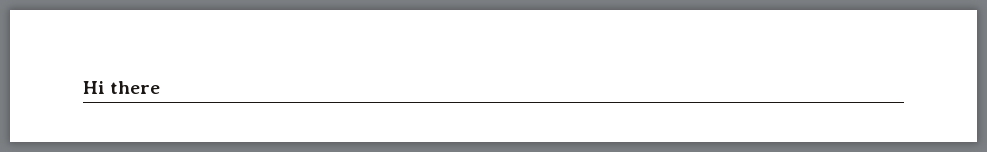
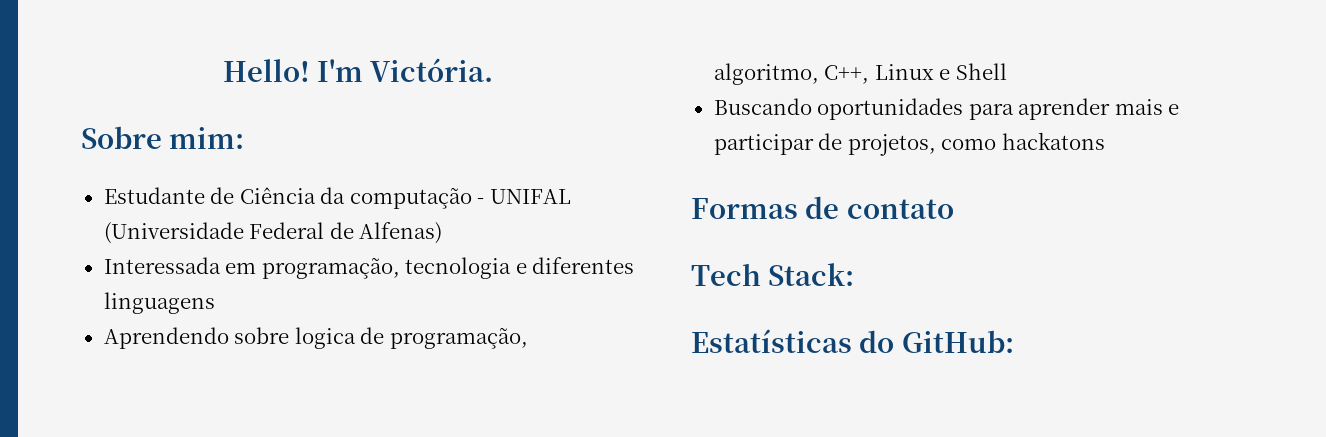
- Hi there
+ Hello! I'm Victória.
+ Sobre mim:
+ Estudante de Ciência da computação - UNIFAL (Universidade Federal de Alfenas)
+ Interessada em programação, tecnologia e diferentes linguagens
+ Aprendendo sobre logica de programação, algoritmo, C++, Linux e Shell
+ Buscando oportunidades para aprender mais e participar de projetos, como hackatons
+ Formas de contato
+ Tech Stack:
+ Estatísticas do GitHub:

